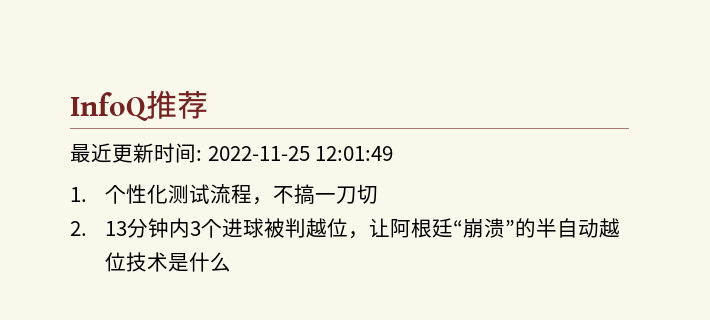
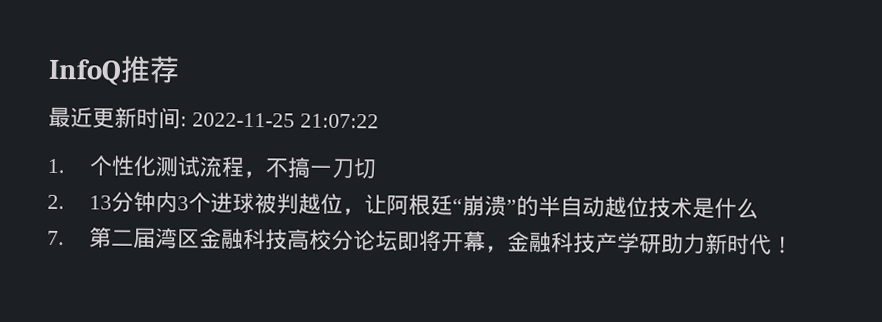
- 最近更新时间: 2022-11-25 12:01:49
+ 最近更新时间: 2022-11-25 21:07:22
+ 7.第二届湾区金融科技高校分论坛即将开幕，金融科技产学研助力新时代！

